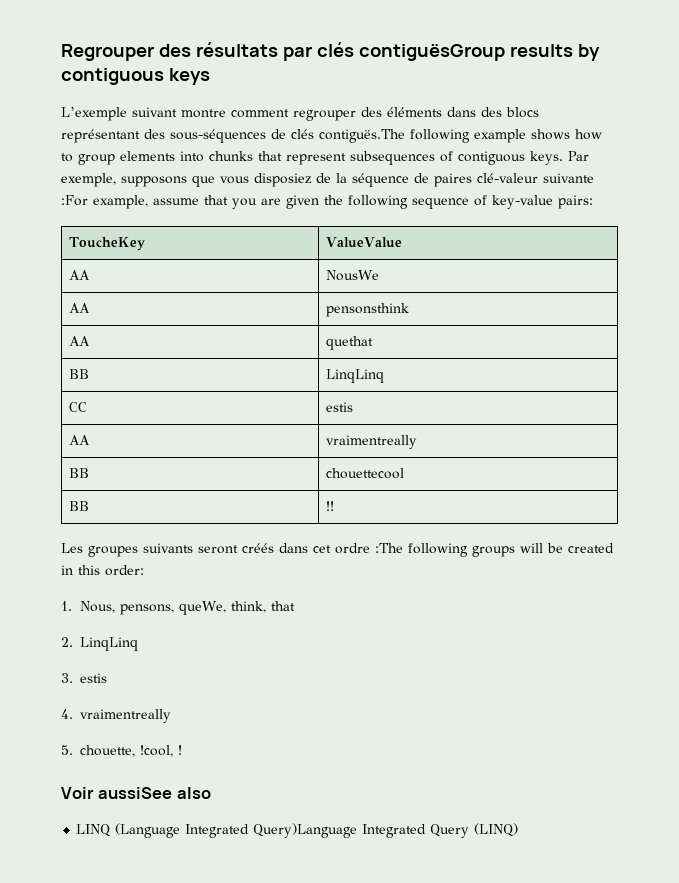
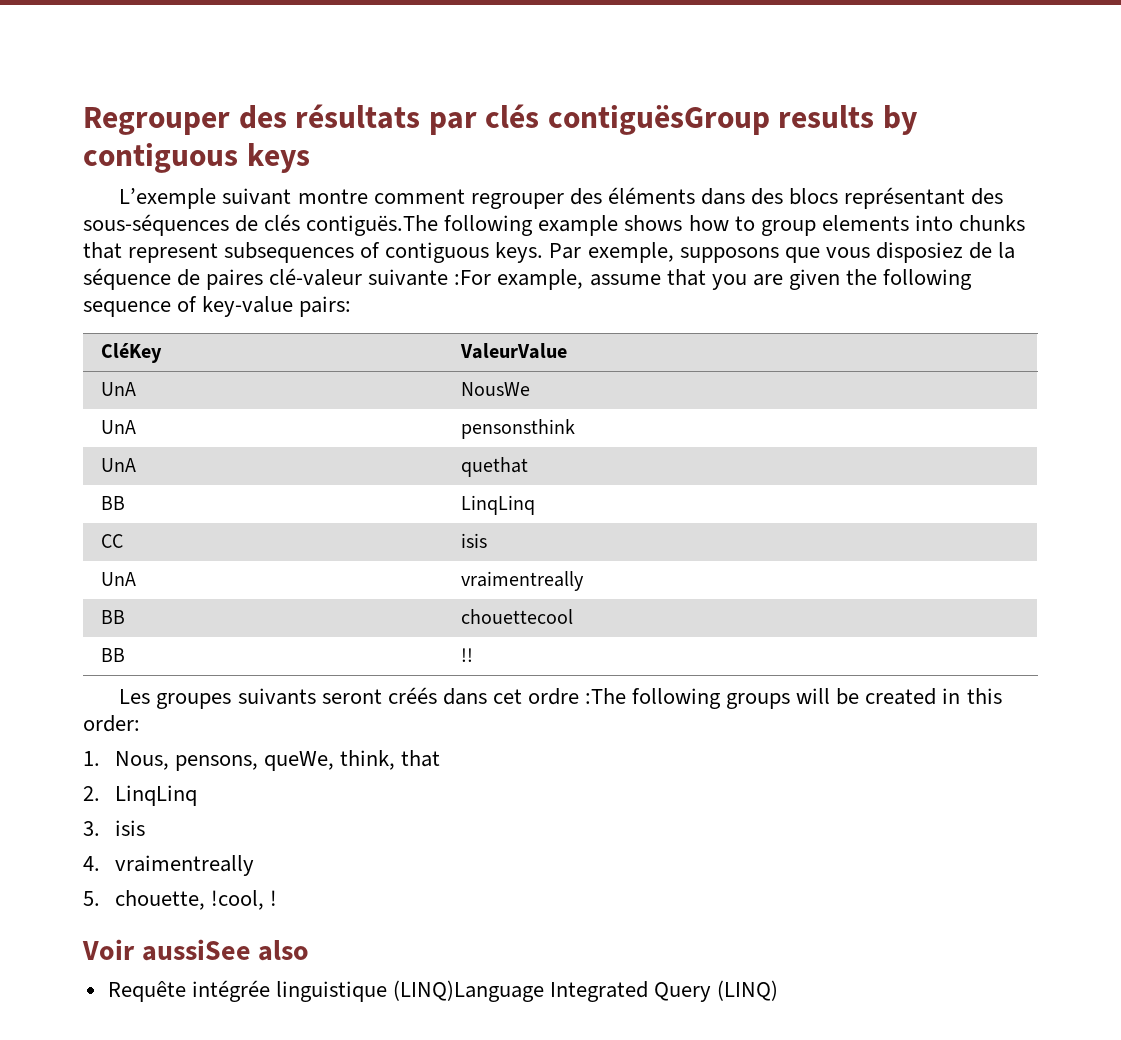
- ToucheKey | ValueValue
- AA | NousWe
+ CléKey | ValeurValue
+ UnA | NousWe
- AA | pensonsthink
+ UnA | pensonsthink
- AA | quethat
+ UnA | quethat
- CC | estis
- AA | vraimentreally
+ CC | isis
+ UnA | vraimentreally
- 3. estis
+ 3. isis
- LINQ (Language Integrated Query)Language Integrated Query (LINQ)
+ Requête intégrée linguistique (LINQ)Language Integrated Query (LINQ)

